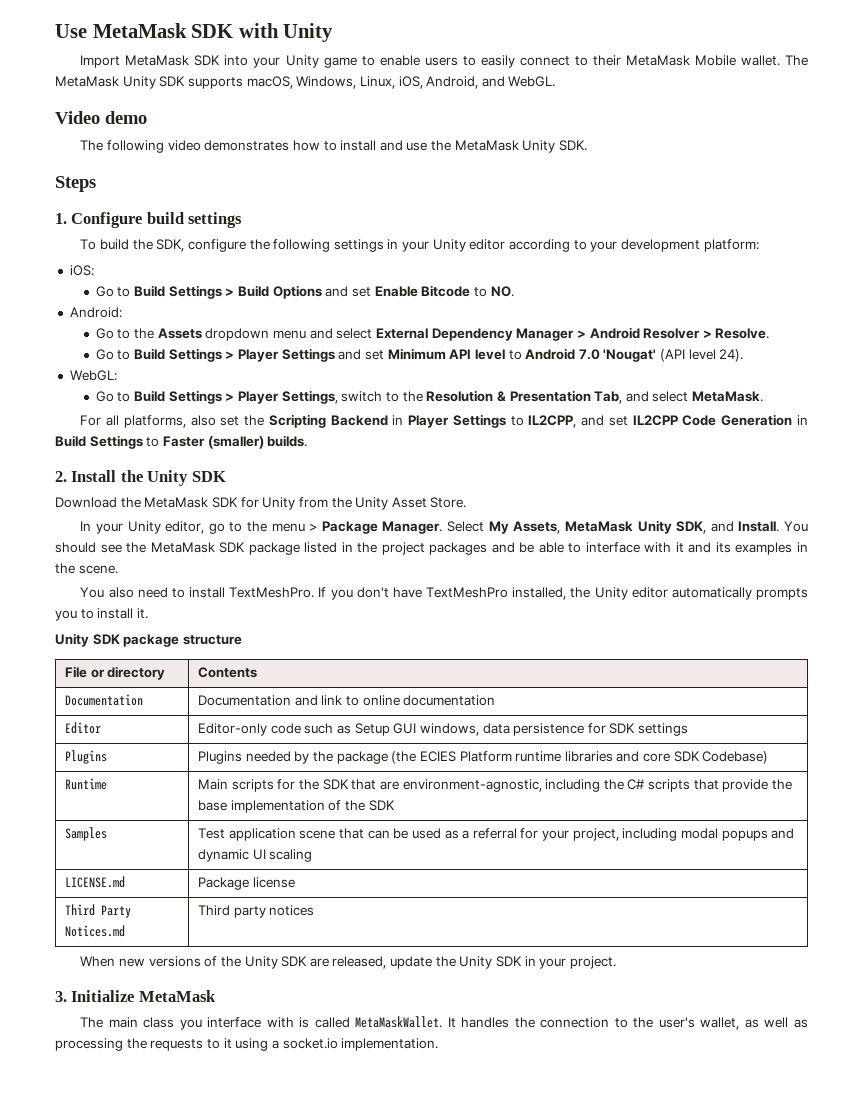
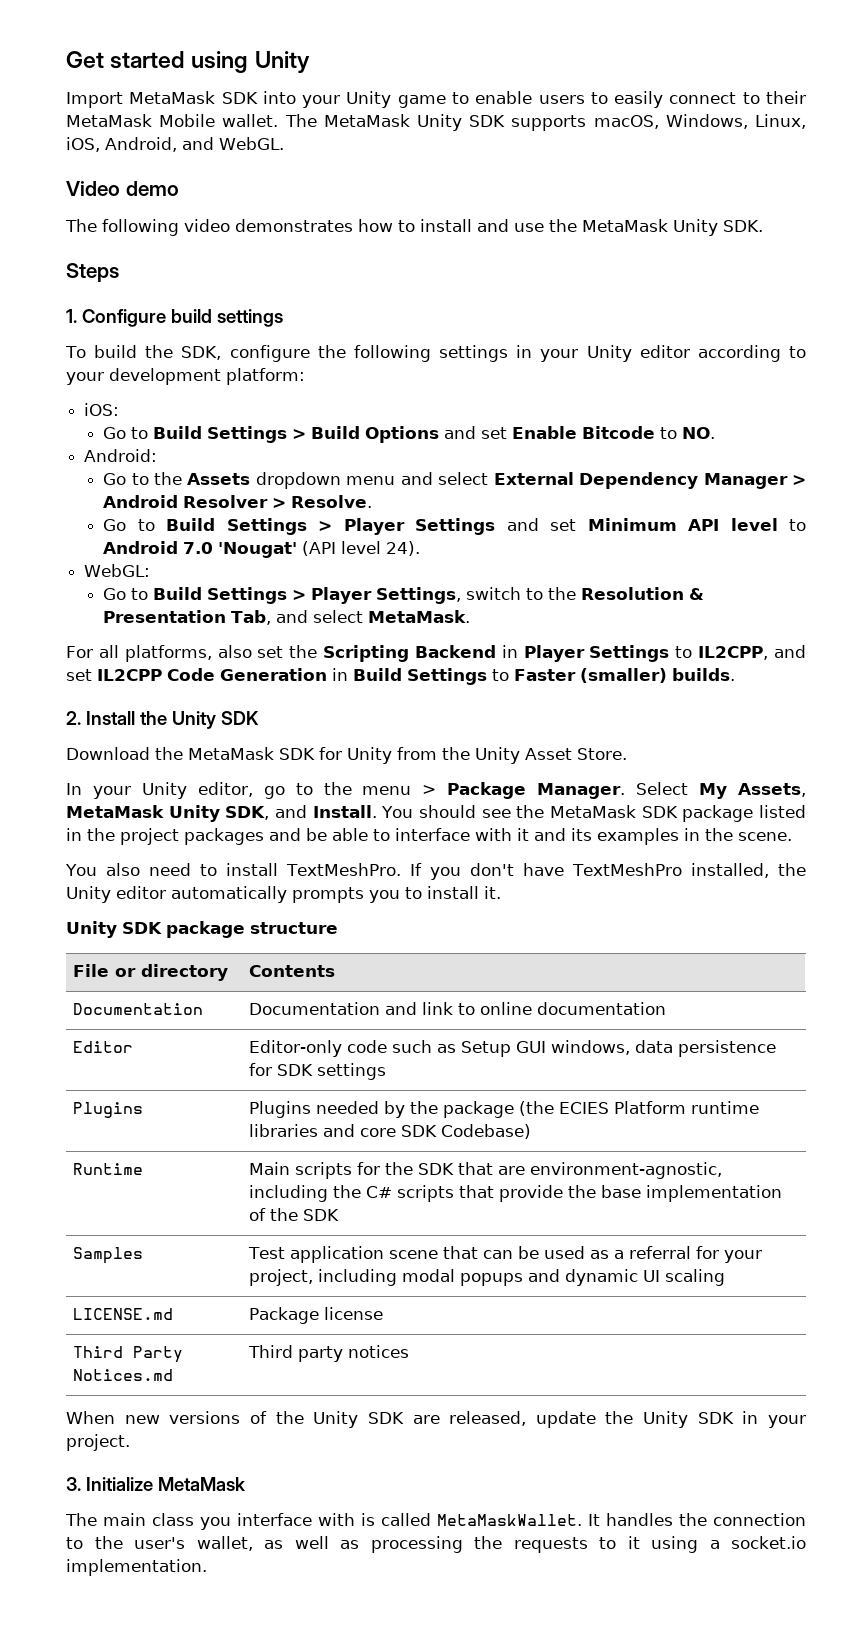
- Use MetaMask SDK with Unity
+ Get started using Unity

